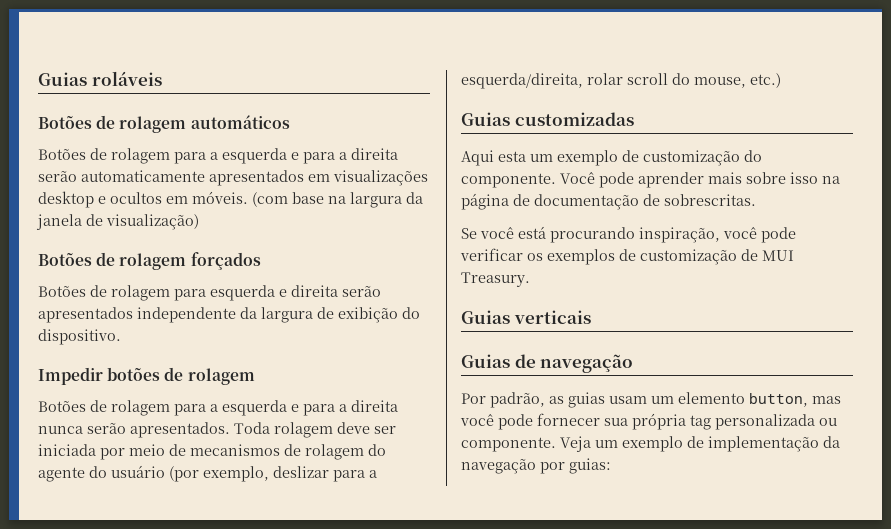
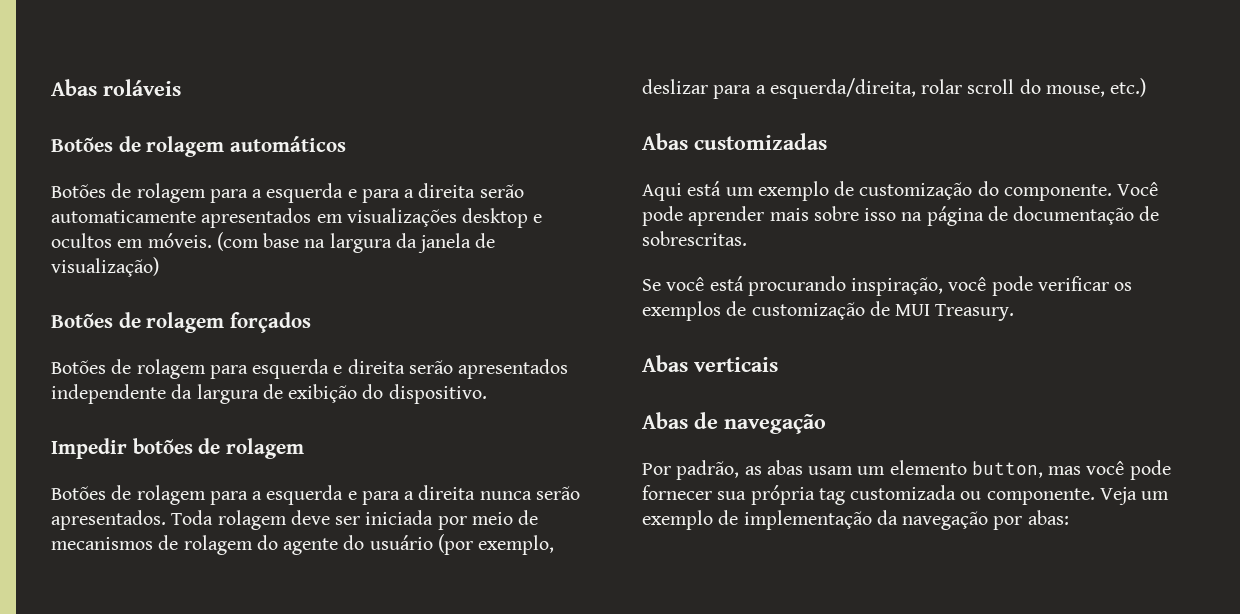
- Guias roláveis
+ Abas roláveis
- Guias customizadas
+ Abas customizadas
- Aqui esta um exemplo de customização do componente.
+ Aqui está um exemplo de customização do componente.
- Guias verticais
+ Abas verticais
- Guias de navegação
+ Abas de navegação
- Por padrão, as guias usam um elemento button, mas você pode fornecer sua própria tag personalizada ou componente.
+ Por padrão, as abas usam um elemento button, mas você pode fornecer sua própria tag customizada ou componente.
- Veja um exemplo de implementação da navegação por guias:
+ Veja um exemplo de implementação da navegação por abas:

